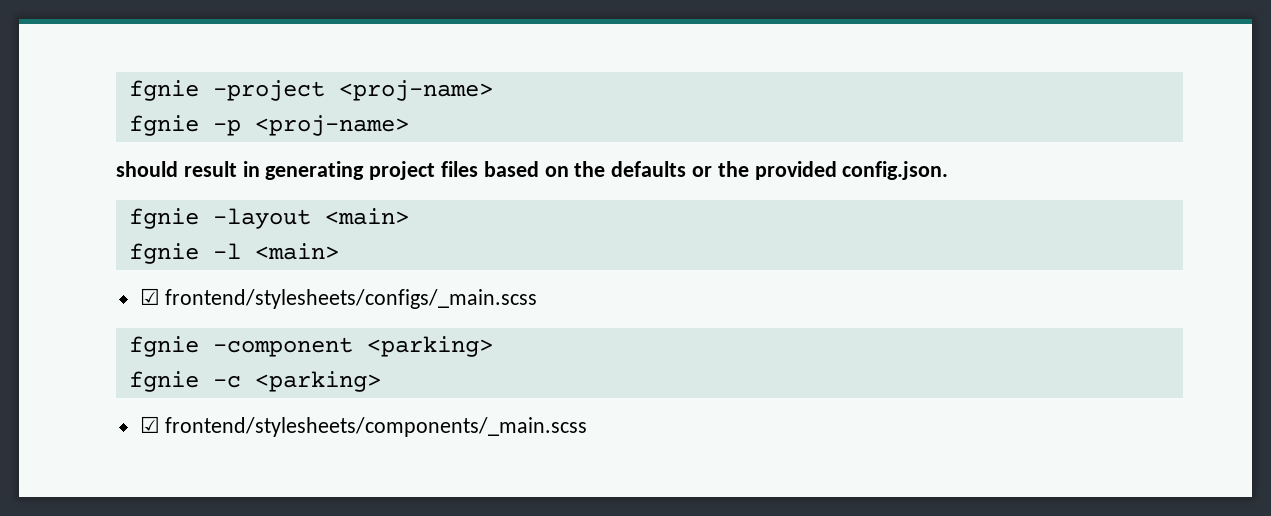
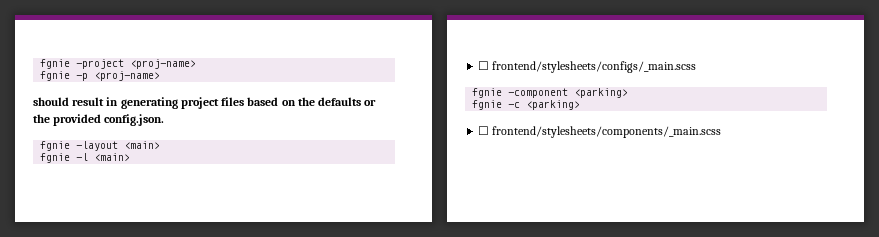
- ☑ frontend/stylesheets/configs/_main.scss
+ ☐ frontend/stylesheets/configs/_main.scss
- ☑ frontend/stylesheets/components/_main.scss
+ ☐ frontend/stylesheets/components/_main.scss

